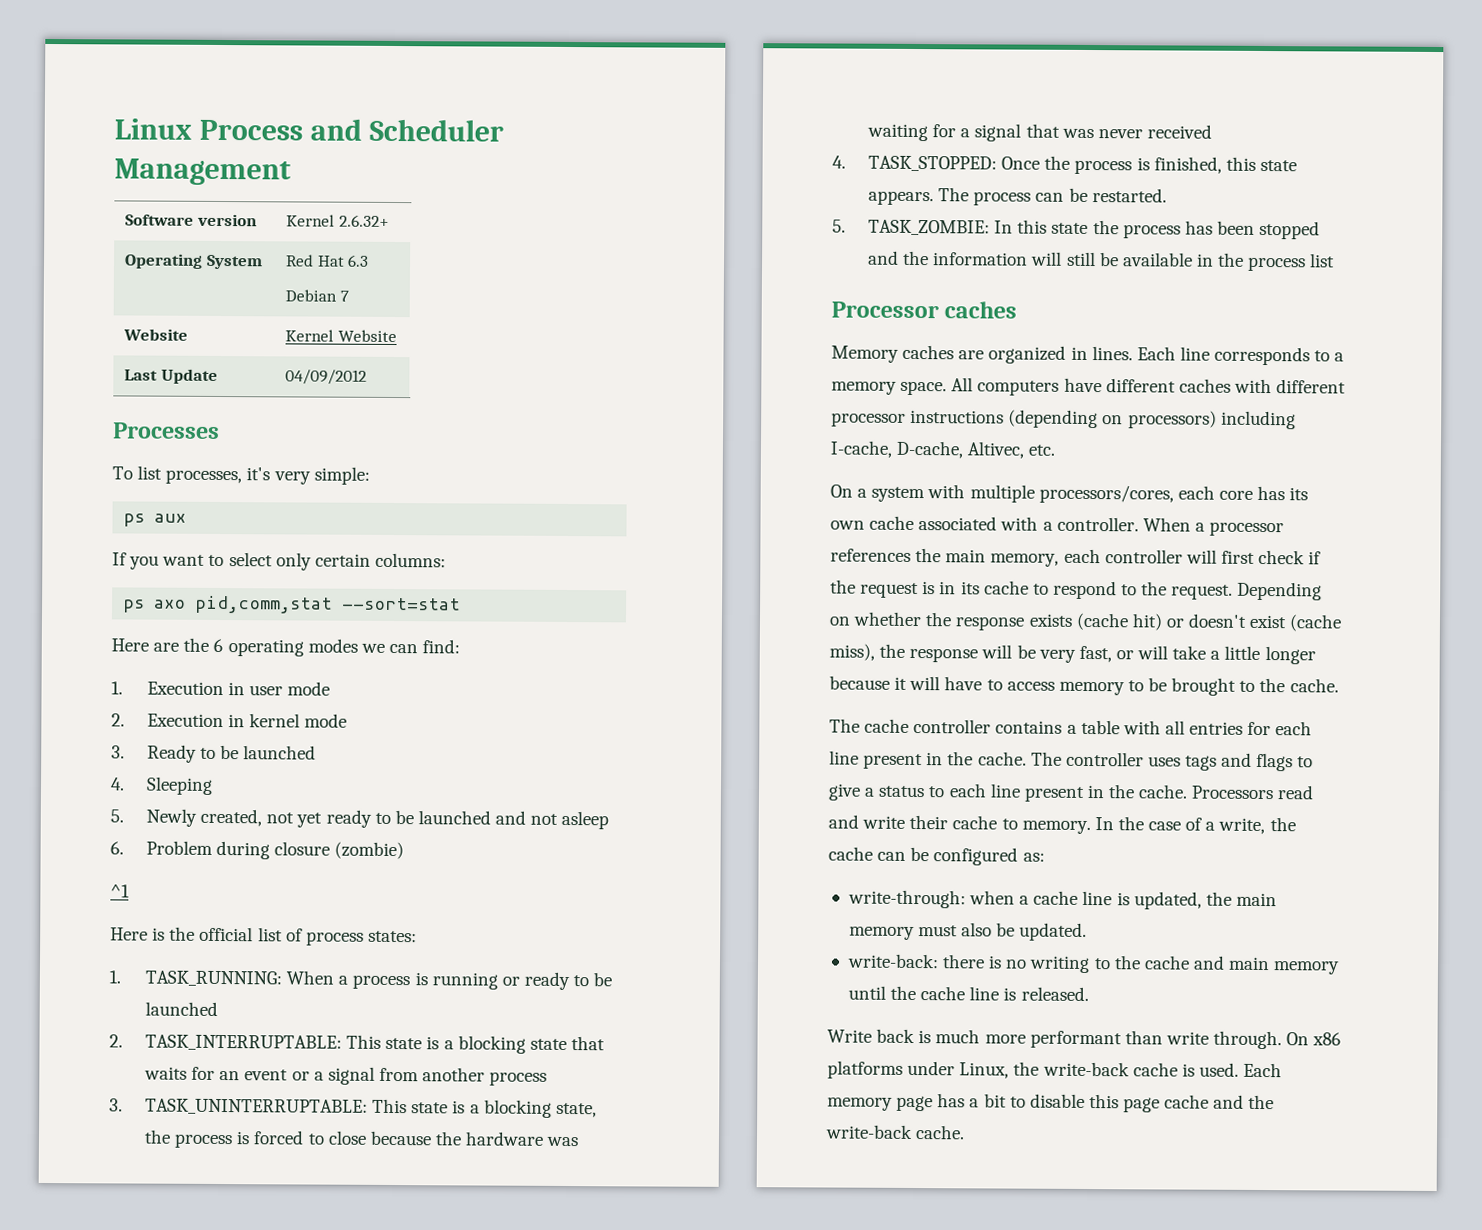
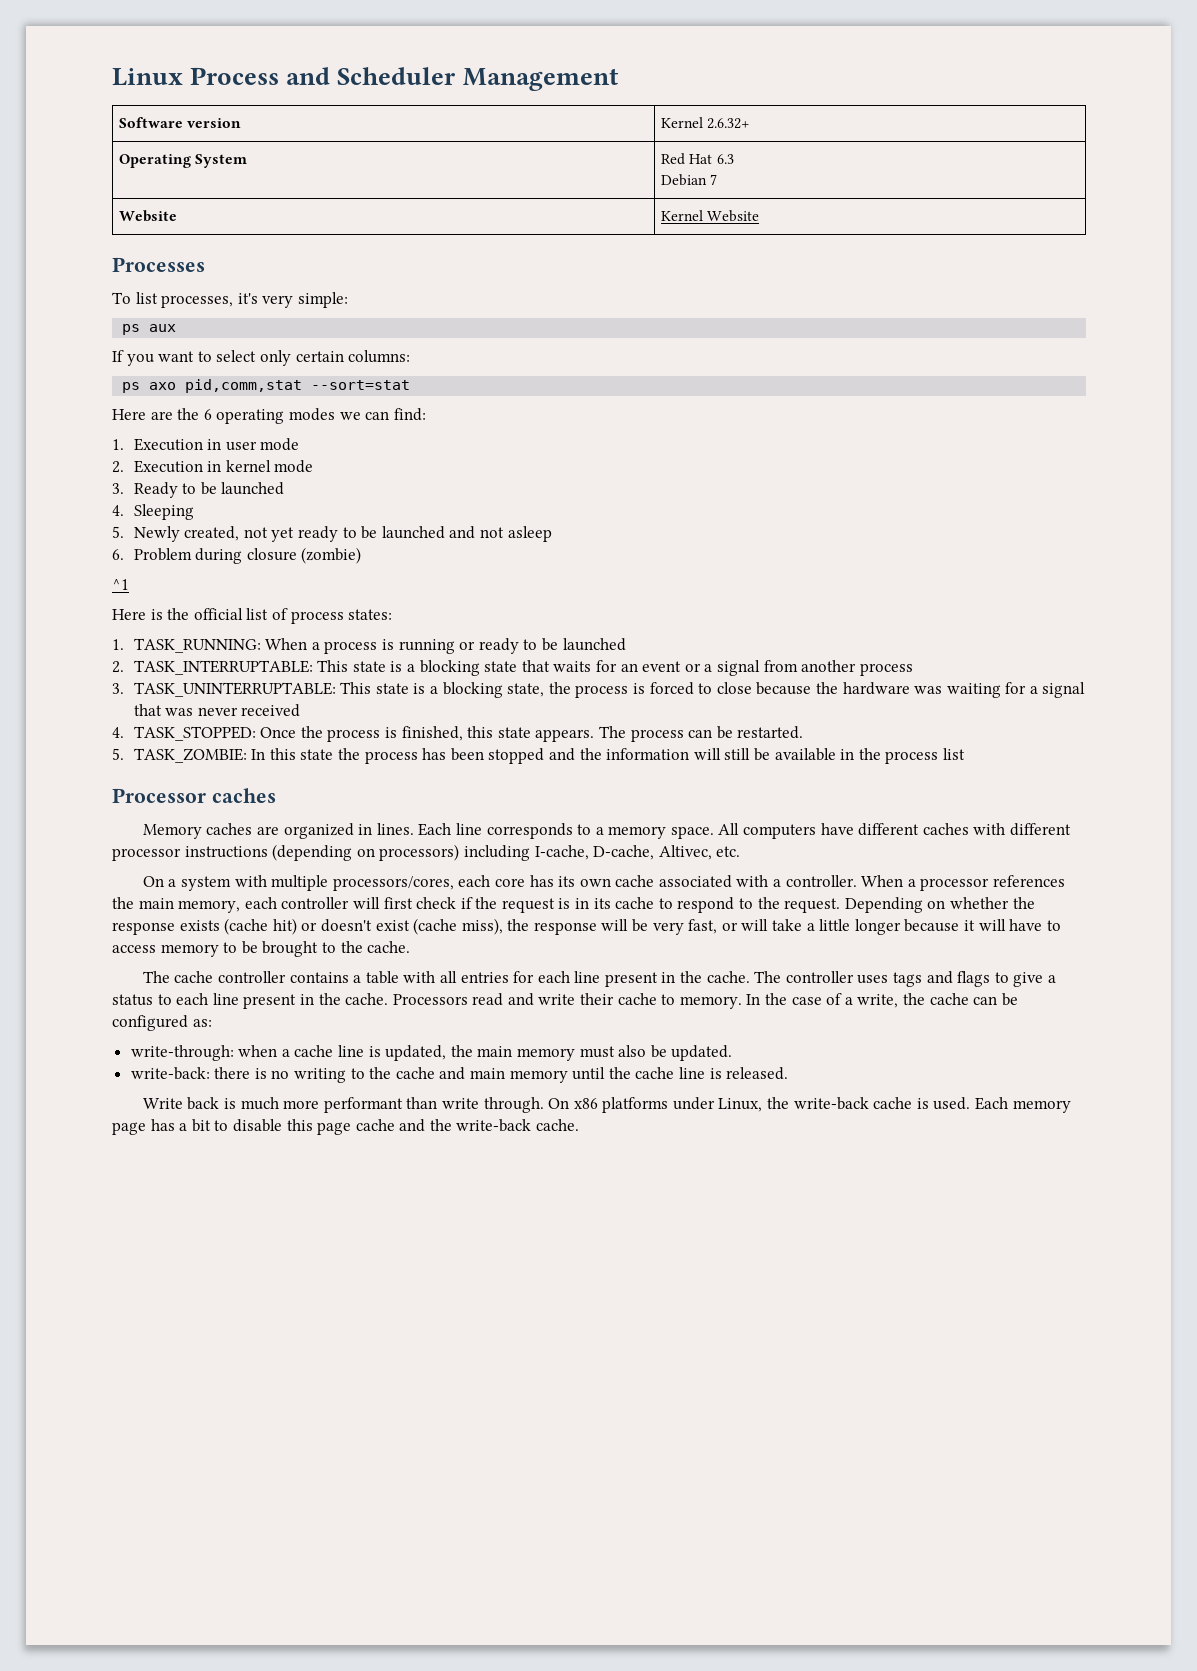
- Last Update | 04/09/2012

